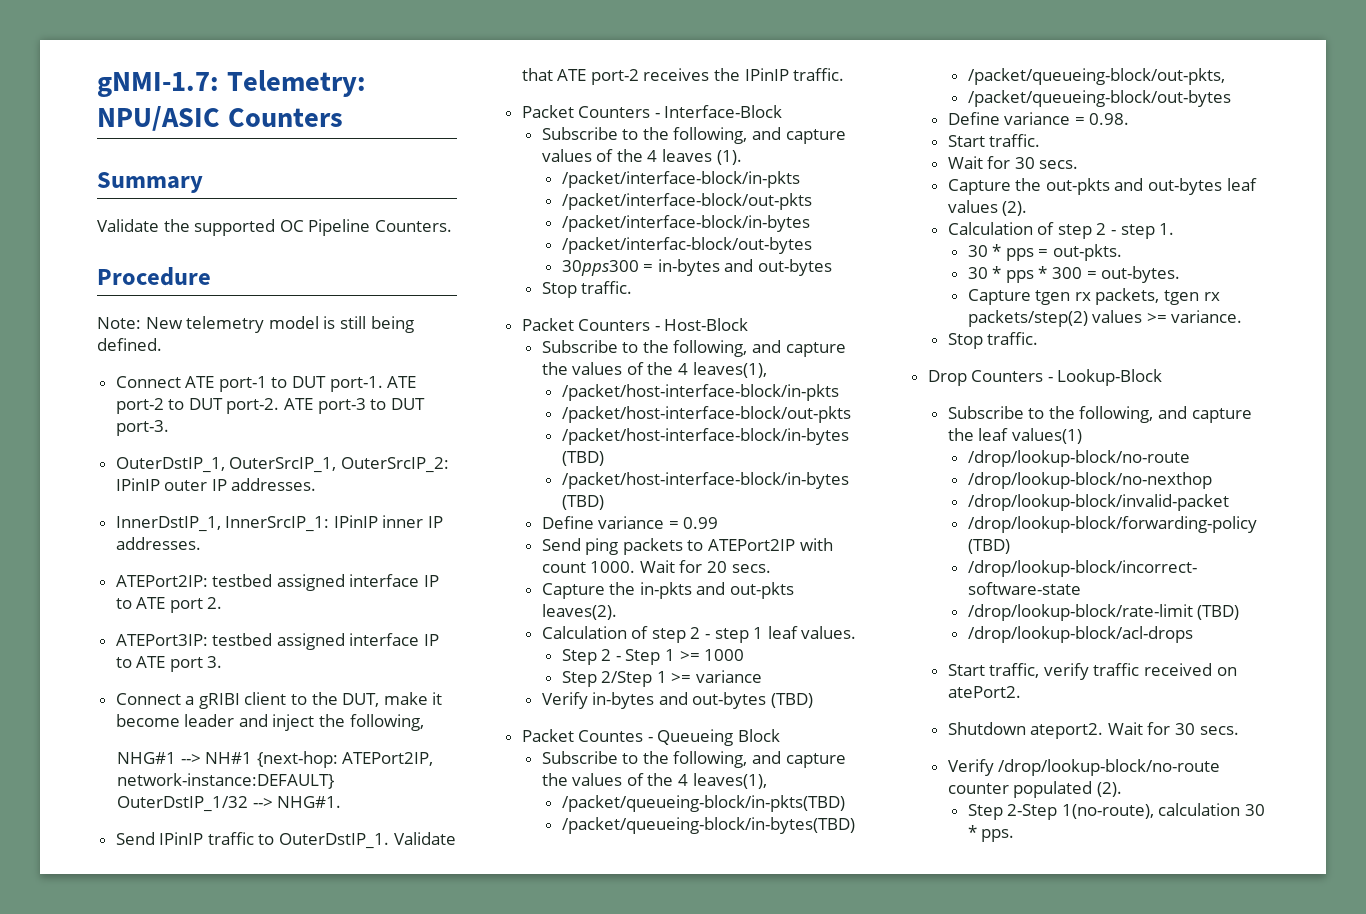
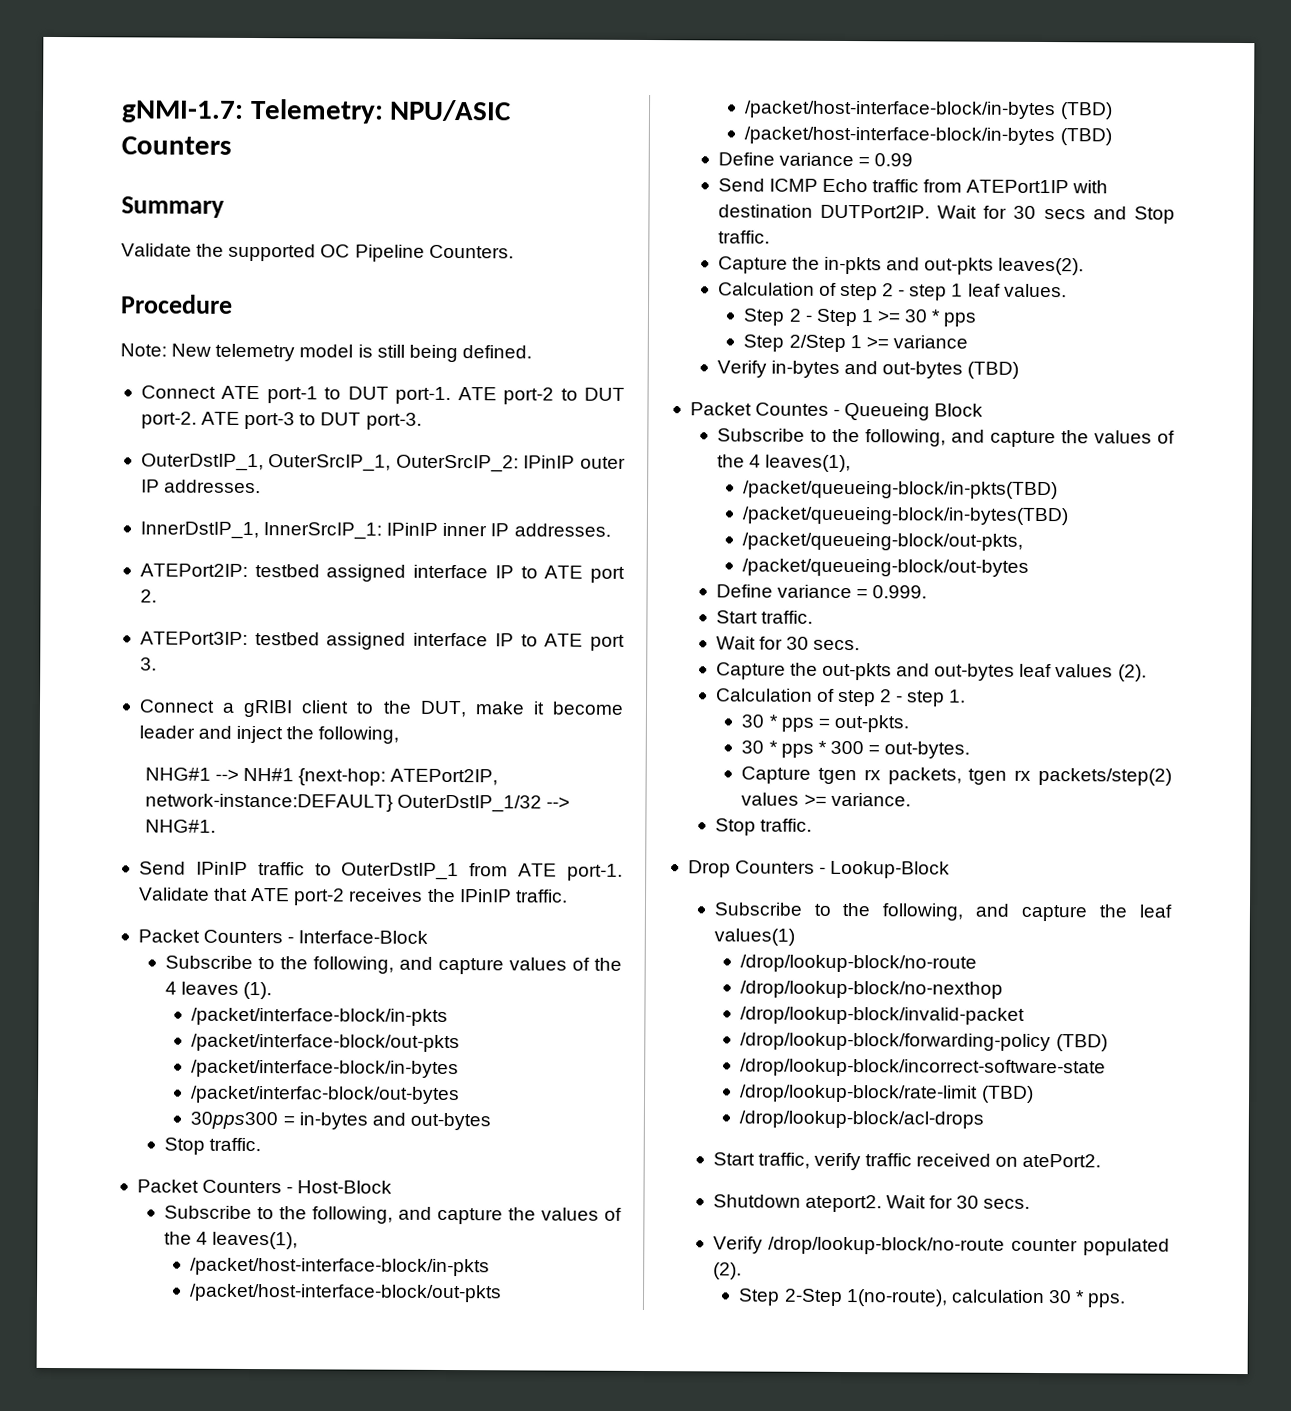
- Send IPinIP traffic to OuterDstIP_1.
+ Send IPinIP traffic to OuterDstIP_1 from ATE port-1.
- Send ping packets to ATEPort2IP with count 1000. Wait for 20 secs.
+ Send ICMP Echo traffic from ATEPort1IP with destination DUTPort2IP. Wait for 30 secs and Stop traffic.
- Step 2 - Step 1 >= 1000
+ Step 2 - Step 1 >= 30 * pps
- Define variance = 0.98.
+ Define variance = 0.999.

